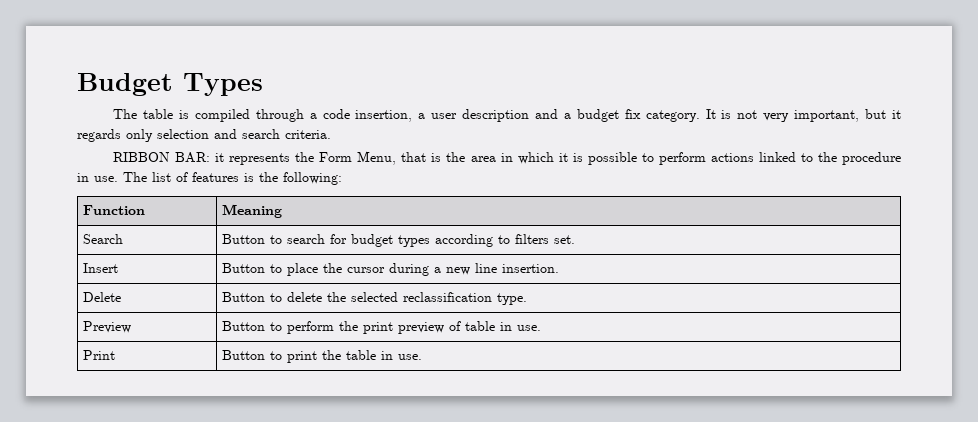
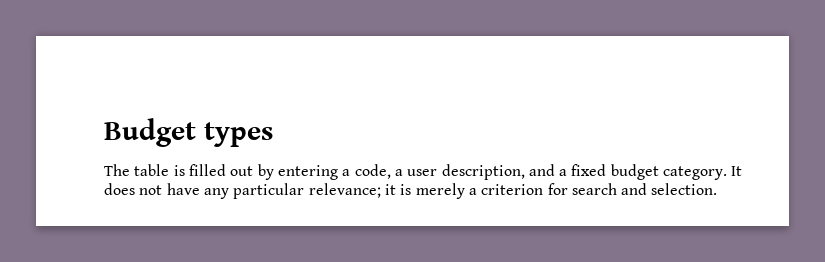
- Budget Types
+ Budget types
- The table is compiled through a code insertion, a user description and a budget fix category. It is not very important, but it regards only selection and search criteria.
- RIBBON BAR: it represents the Form Menu, that is the area in which it is possible to perform actions linked to the procedure in use. The list of features is the following:
- Function | Meaning
- Search | Button to search for budget types according to filters set.
- Insert | Button to place the cursor during a new line insertion.
- Delete | Button to delete the selected reclassification type.
- Preview | Button to perform the print preview of table in use.
- Print | Button to print the table in use.
+ The table is filled out by entering a code, a user description, and a fixed budget category. It does not have any particular relevance; it is merely a criterion for search and selection.

